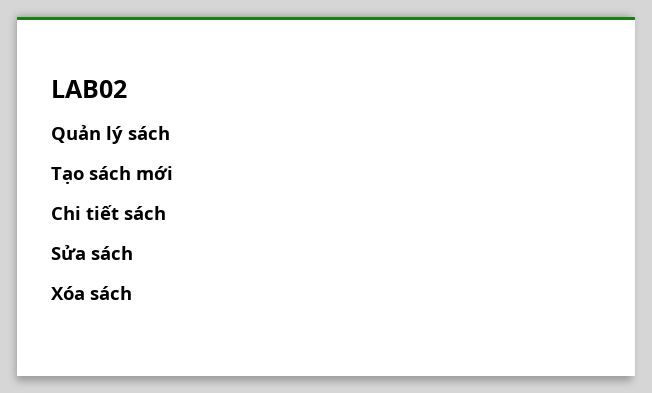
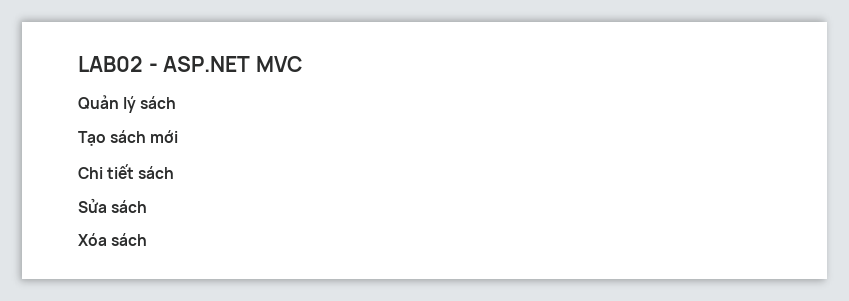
- LAB02
+ LAB02 - ASP.NET MVC

